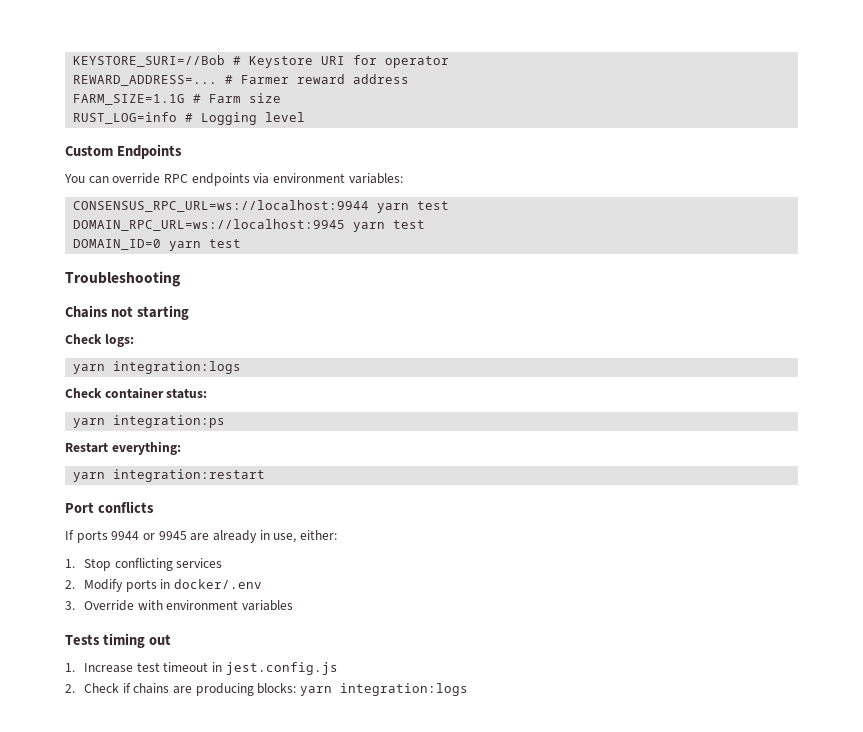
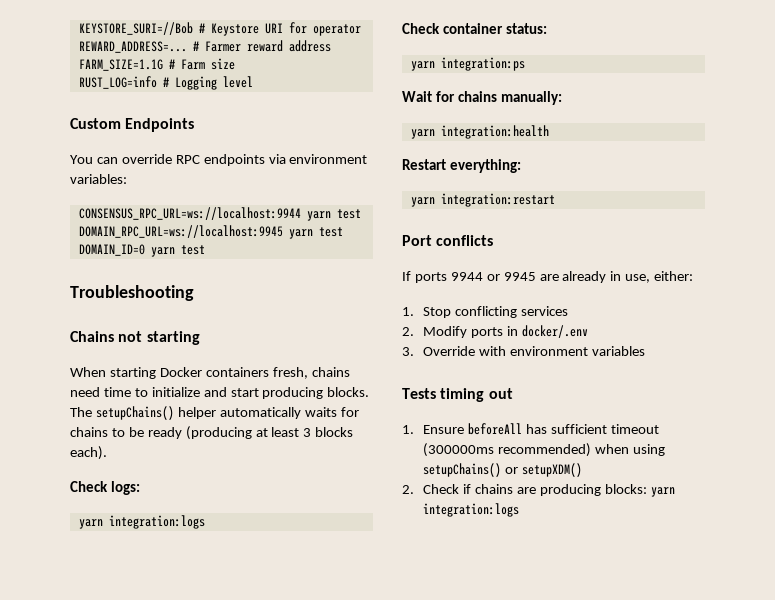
+ When starting Docker containers fresh, chains need time to initialize and start producing blocks. The setupChains() helper automatically waits for chains to be ready (producing at least 3 blocks each).
+ Wait for chains manually:
+ yarn integration:health
- 1. Increase test timeout in jest.config.js
+ 1. Ensure beforeAll has sufficient timeout (300000ms recommended) when using setupChains() or setupXDM()

